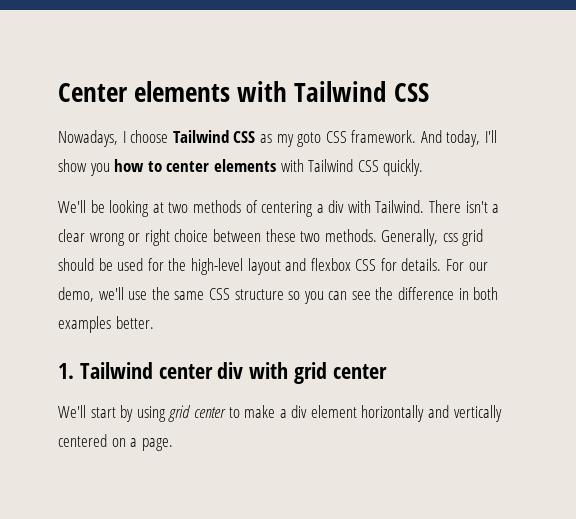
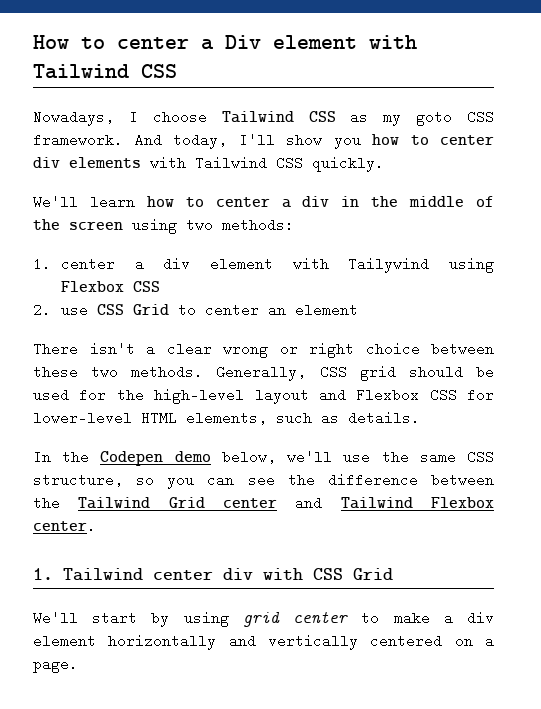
- Center elements with Tailwind CSS
+ How to center a Div element with Tailwind CSS
- And today, I'll show you how to center elements with Tailwind CSS quickly.
+ And today, I'll show you how to center div elements with Tailwind CSS quickly.
- We'll be looking at two methods of centering a div with Tailwind. There isn't a clear wrong or right choice between these two methods.
+ We'll learn how to center a div in the middle of the screen using two methods:
+ 1. center a div element with Tailywind using Flexbox CSS
+ 2. use CSS Grid to center an element
+ There isn't a clear wrong or right choice between these two methods.
- Generally, css grid should be used for the high-level layout and flexbox CSS for details. For our demo, we'll use the same CSS structure so you can see the difference in both examples better.
+ Generally, CSS grid should be used for the high-level layout and Flexbox CSS for lower-level HTML elements, such as details.
+ In the Codepen demo below, we'll use the same CSS structure, so you can see the difference between the Tailwind Grid center and Tailwind Flexbox center.
- 1. Tailwind center div with grid center
+ 1. Tailwind center div with CSS Grid

